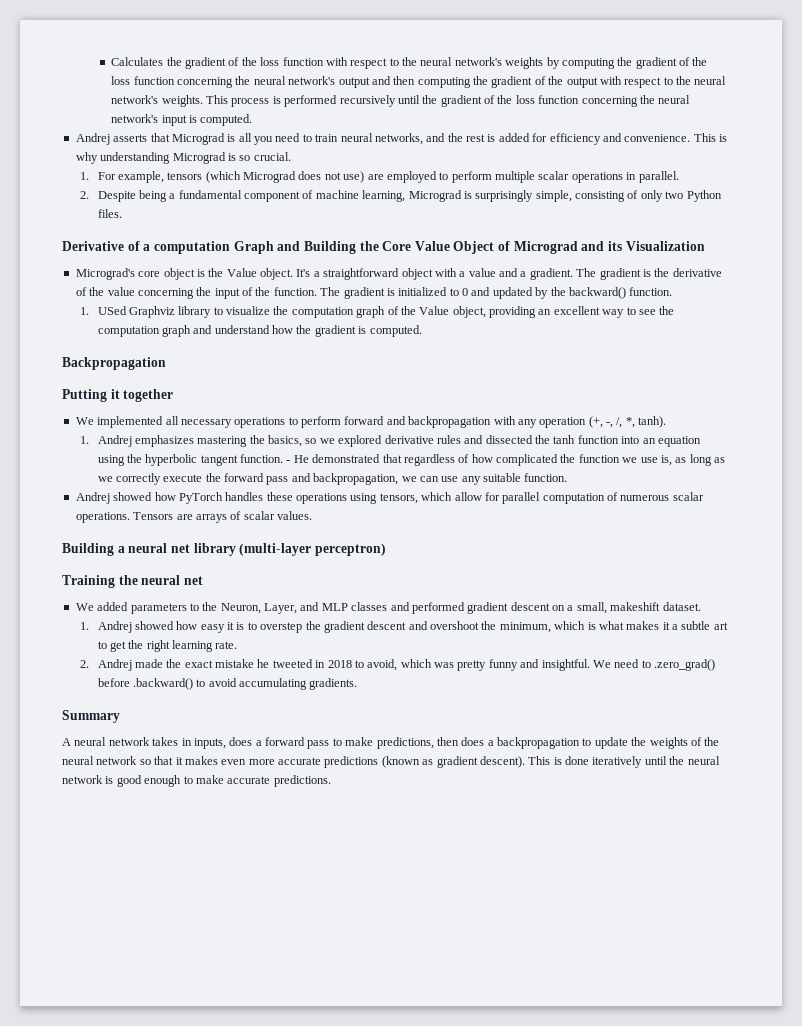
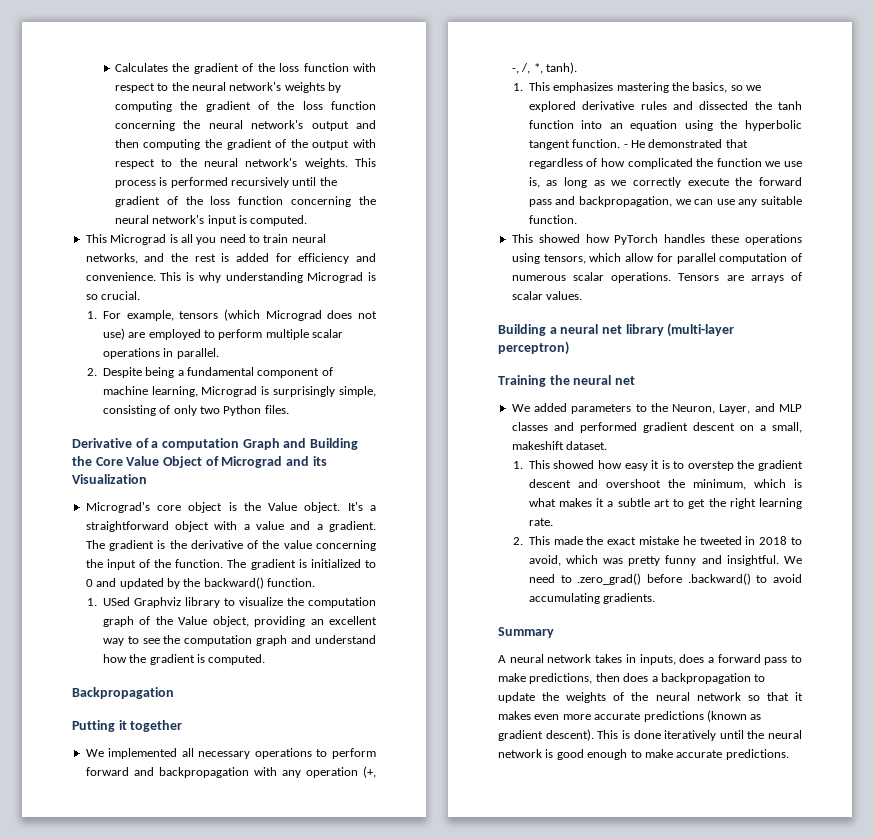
- Andrej asserts that Micrograd is all you need to train neural networks, and the rest is added for efficiency and convenience.
+ This Micrograd is all you need to train neural networks, and the rest is added for efficiency and convenience.
- 1. Andrej emphasizes mastering the basics, so we explored derivative rules and dissected the tanh function into an equation using the hyperbolic tangent function.
+ 1. This emphasizes mastering the basics, so we explored derivative rules and dissected the tanh function into an equation using the hyperbolic tangent function.
- Andrej showed how PyTorch handles these operations using tensors, which allow for parallel computation of numerous scalar operations.
+ This showed how PyTorch handles these operations using tensors, which allow for parallel computation of numerous scalar operations.
- 1. Andrej showed how easy it is to overstep the gradient descent and overshoot the minimum, which is what makes it a subtle art to get the right learning rate.
+ 1. This showed how easy it is to overstep the gradient descent and overshoot the minimum, which is what makes it a subtle art to get the right learning rate.
- 2. Andrej made the exact mistake he tweeted in 2018 to avoid, which was pretty funny and insightful.
+ 2. This made the exact mistake he tweeted in 2018 to avoid, which was pretty funny and insightful.

